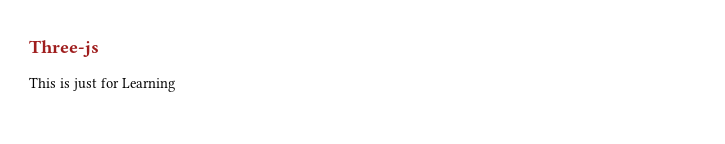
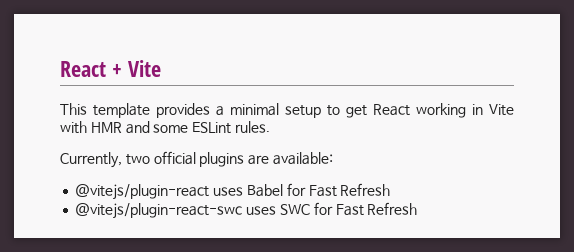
- Three-js
- This is just for Learning
+ React + Vite
+ This template provides a minimal setup to get React working in Vite with HMR and some ESLint rules.
+ Currently, two official plugins are available:
+ @vitejs/plugin-react uses Babel for Fast Refresh
+ @vitejs/plugin-react-swc uses SWC for Fast Refresh

